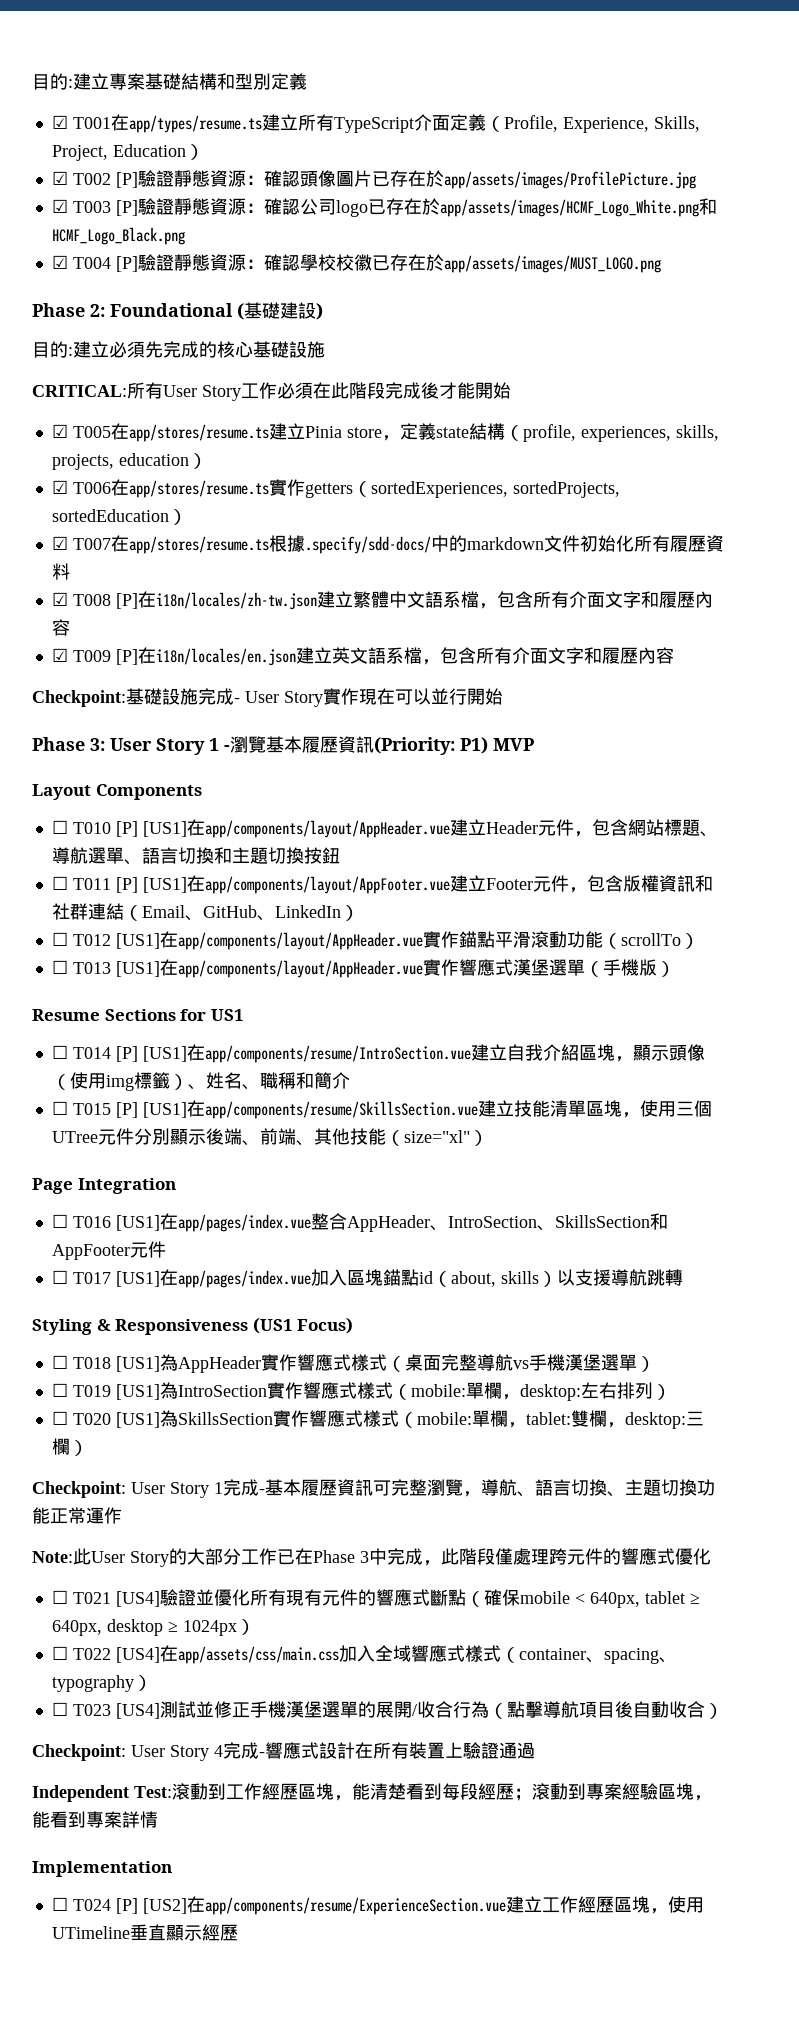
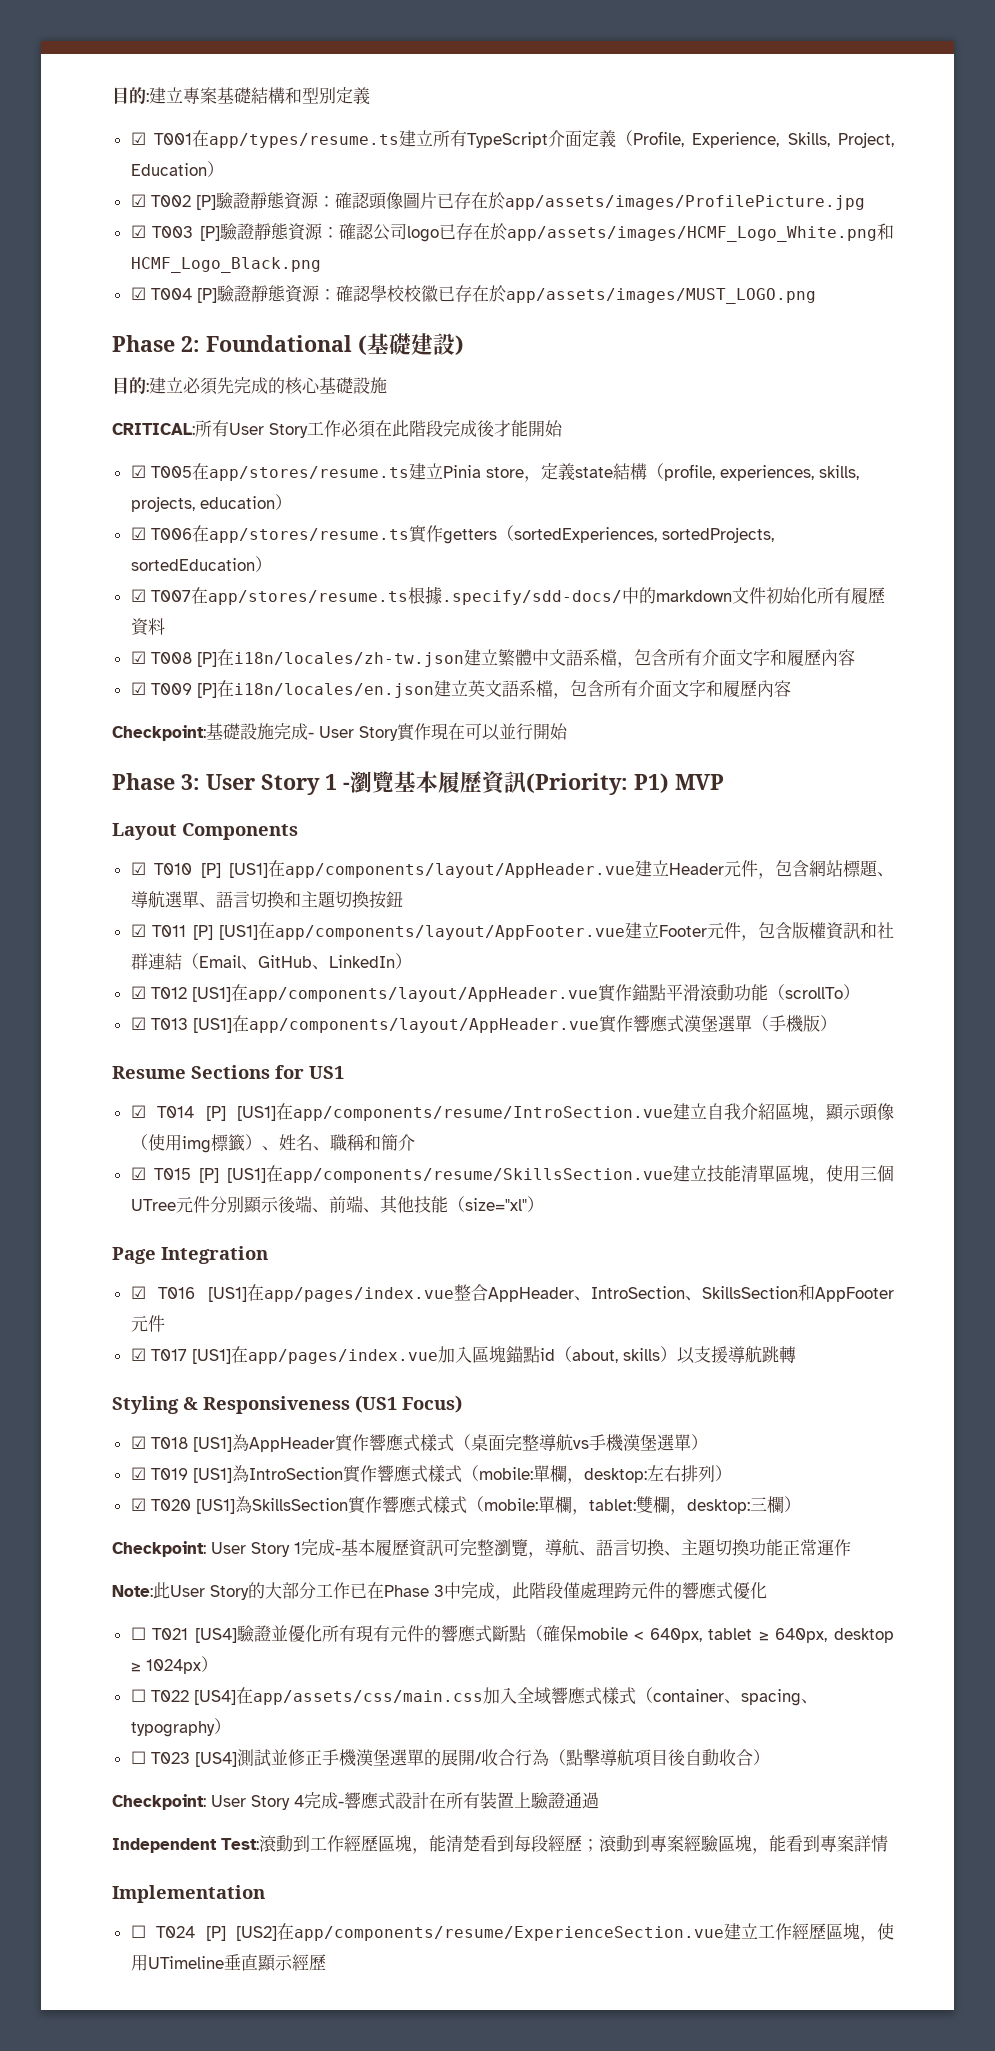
- ☐ T010 [P] [US1]在app/components/layout/AppHeader.vue建立Header元件，包含網站標題、導航選單、語言切換和主題切換按鈕
+ ☑ T010 [P] [US1]在app/components/layout/AppHeader.vue建立Header元件，包含網站標題、導航選單、語言切換和主題切換按鈕
- ☐ T011 [P] [US1]在app/components/layout/AppFooter.vue建立Footer元件，包含版權資訊和社群連結（Email、GitHub、LinkedIn）
+ ☑ T011 [P] [US1]在app/components/layout/AppFooter.vue建立Footer元件，包含版權資訊和社群連結（Email、GitHub、LinkedIn）
- ☐ T012 [US1]在app/components/layout/AppHeader.vue實作錨點平滑滾動功能（scrollTo）
+ ☑ T012 [US1]在app/components/layout/AppHeader.vue實作錨點平滑滾動功能（scrollTo）
- ☐ T013 [US1]在app/components/layout/AppHeader.vue實作響應式漢堡選單（手機版）
+ ☑ T013 [US1]在app/components/layout/AppHeader.vue實作響應式漢堡選單（手機版）
- ☐ T014 [P] [US1]在app/components/resume/IntroSection.vue建立自我介紹區塊，顯示頭像（使用img標籤）、姓名、職稱和簡介
+ ☑ T014 [P] [US1]在app/components/resume/IntroSection.vue建立自我介紹區塊，顯示頭像（使用img標籤）、姓名、職稱和簡介
- ☐ T015 [P] [US1]在app/components/resume/SkillsSection.vue建立技能清單區塊，使用三個UTree元件分別顯示後端、前端、其他技能（size="xl"）
+ ☑ T015 [P] [US1]在app/components/resume/SkillsSection.vue建立技能清單區塊，使用三個UTree元件分別顯示後端、前端、其他技能（size="xl"）
- ☐ T016 [US1]在app/pages/index.vue整合AppHeader、IntroSection、SkillsSection和AppFooter元件
+ ☑ T016 [US1]在app/pages/index.vue整合AppHeader、IntroSection、SkillsSection和AppFooter元件
- ☐ T017 [US1]在app/pages/index.vue加入區塊錨點id（about, skills）以支援導航跳轉
+ ☑ T017 [US1]在app/pages/index.vue加入區塊錨點id（about, skills）以支援導航跳轉
- ☐ T018 [US1]為AppHeader實作響應式樣式（桌面完整導航vs手機漢堡選單）
+ ☑ T018 [US1]為AppHeader實作響應式樣式（桌面完整導航vs手機漢堡選單）
- ☐ T019 [US1]為IntroSection實作響應式樣式（mobile:單欄，desktop:左右排列）
+ ☑ T019 [US1]為IntroSection實作響應式樣式（mobile:單欄，desktop:左右排列）
- ☐ T020 [US1]為SkillsSection實作響應式樣式（mobile:單欄，tablet:雙欄，desktop:三欄）
+ ☑ T020 [US1]為SkillsSection實作響應式樣式（mobile:單欄，tablet:雙欄，desktop:三欄）

